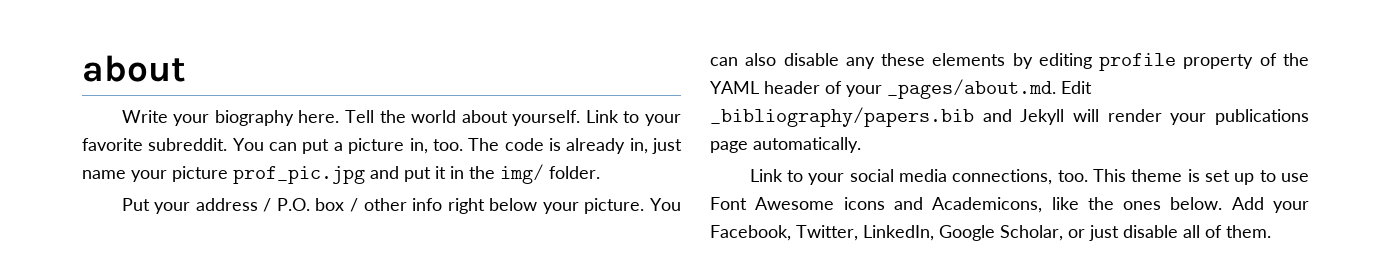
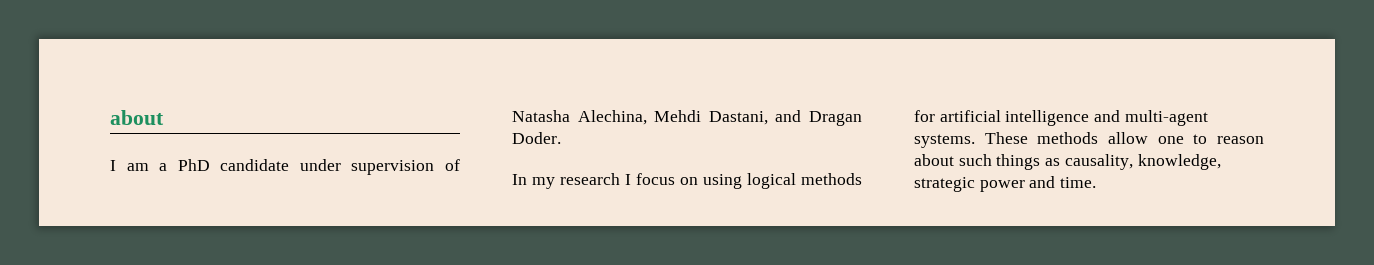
- Write your biography here. Tell the world about yourself. Link to your favorite subreddit. You can put a picture in, too. The code is already in, just name your picture prof_pic.jpg and put it in the img/ folder.
- Put your address / P.O. box / other info right below your picture. You can also disable any these elements by editing profile property of the YAML header of your _pages/about.md. Edit _bibliography/papers.bib and Jekyll will render your publications page automatically.
- Link to your social media connections, too. This theme is set up to use Font Awesome icons and Academicons, like the ones below. Add your Facebook, Twitter, LinkedIn, Google Scholar, or just disable all of them.
+ I am a PhD candidate under supervision of Natasha Alechina, Mehdi Dastani, and Dragan Doder.
+ In my research I focus on using logical methods for artificial intelligence and multi-agent systems. These methods allow one to reason about such things as causality, knowledge, strategic power and time.

